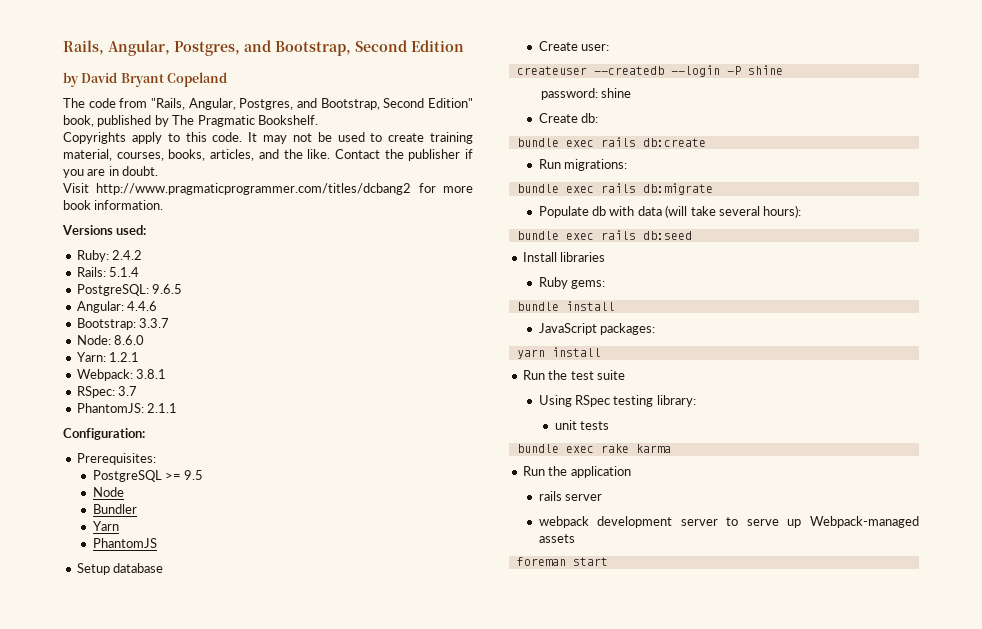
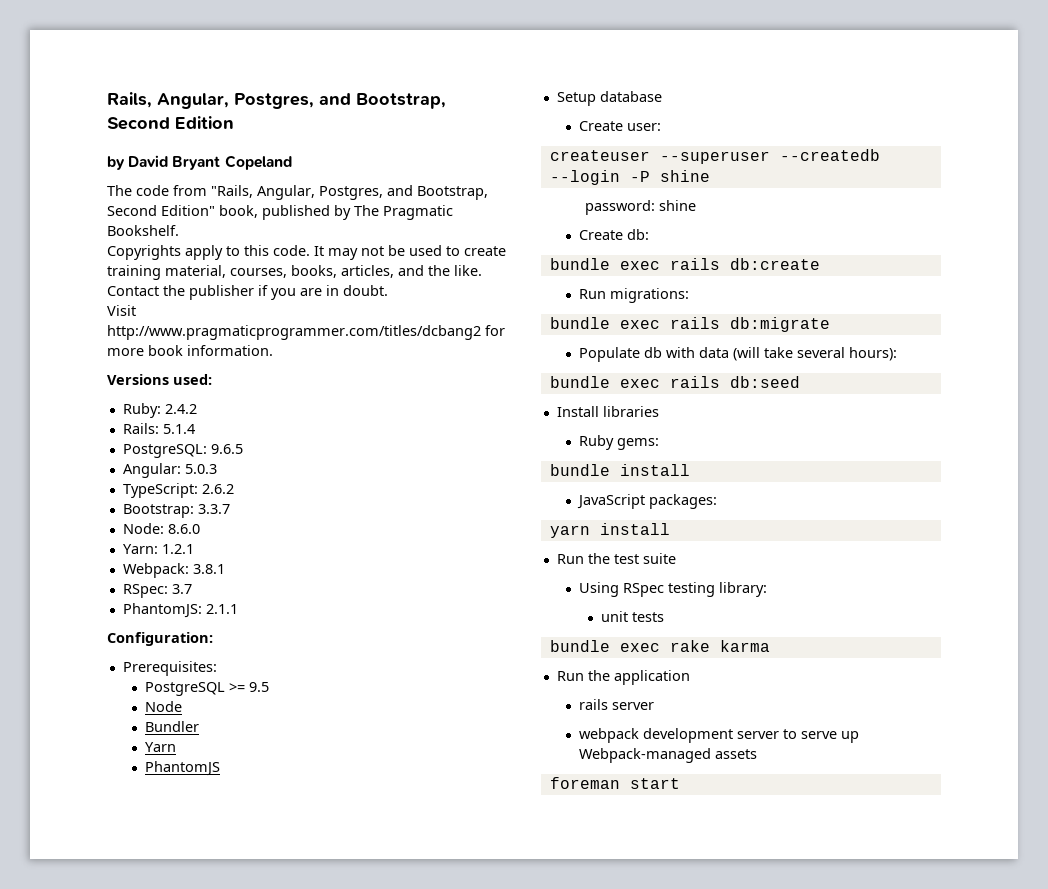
- Angular: 4.4.6
+ Angular: 5.0.3
+ TypeScript: 2.6.2
- createuser --createdb --login -P shine
+ createuser --superuser --createdb --login -P shine

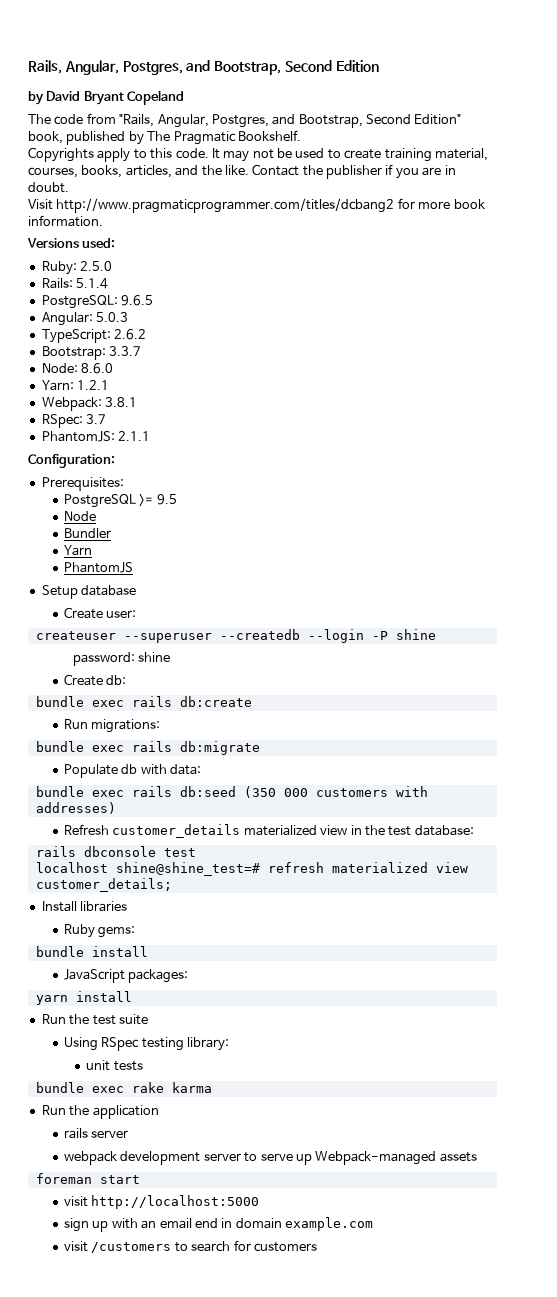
- Ruby: 2.4.2
+ Ruby: 2.5.0
- Populate db with data (will take several hours):
+ Populate db with data:
- bundle exec rails db:seed
+ bundle exec rails db:seed (350 000 customers with addresses)
+ Refresh customer_details materialized view in the test database:
+ rails dbconsole test
+ localhost shine@shine_test=# refresh materialized view customer_details;
+ visit http://localhost:5000
+ sign up with an email end in domain example.com
+ visit /customers to search for customers

